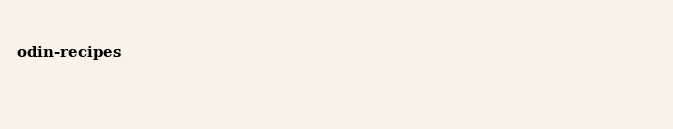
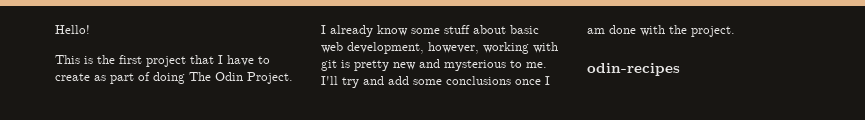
+ Hello!
+ This is the first project that I have to create as part of doing The Odin Project. I already know some stuff about basic web development, however, working with git is pretty new and mysterious to me. I'll try and add some conclusions once I am done with the project.

